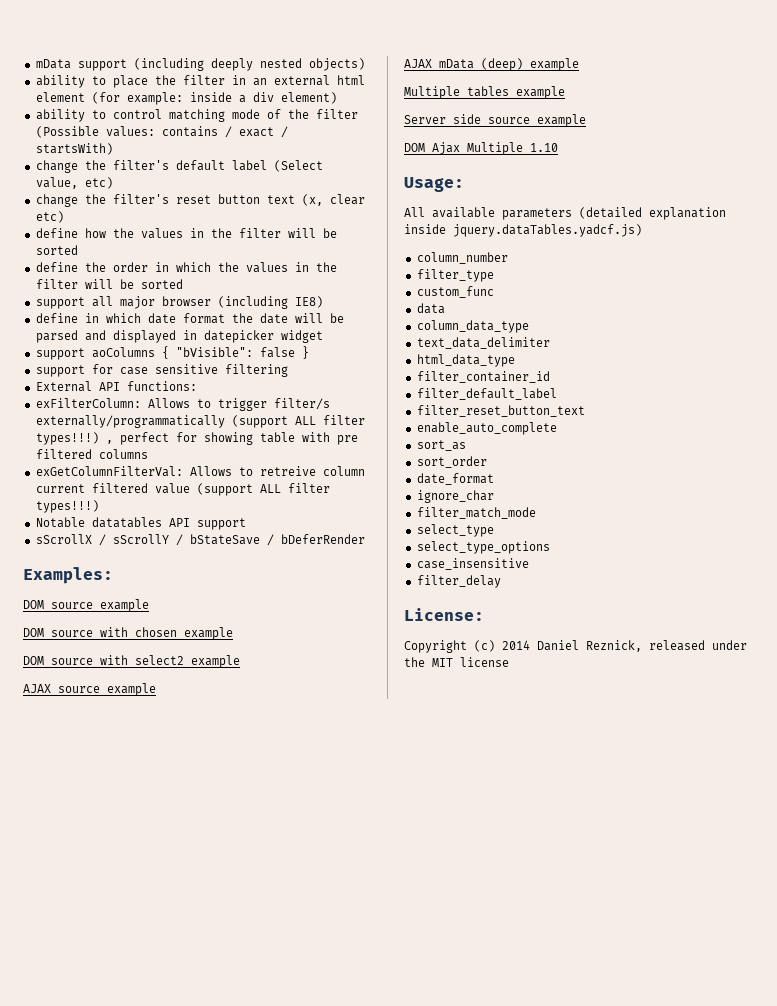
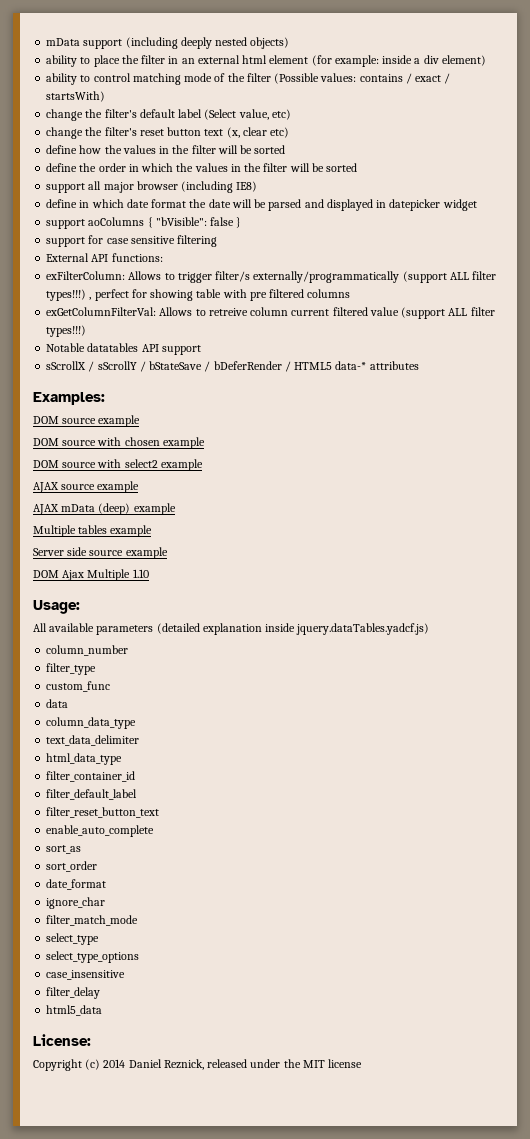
- sScrollX / sScrollY / bStateSave / bDeferRender
+ sScrollX / sScrollY / bStateSave / bDeferRender / HTML5 data-* attributes
+ html5_data

